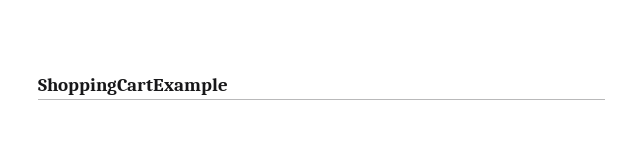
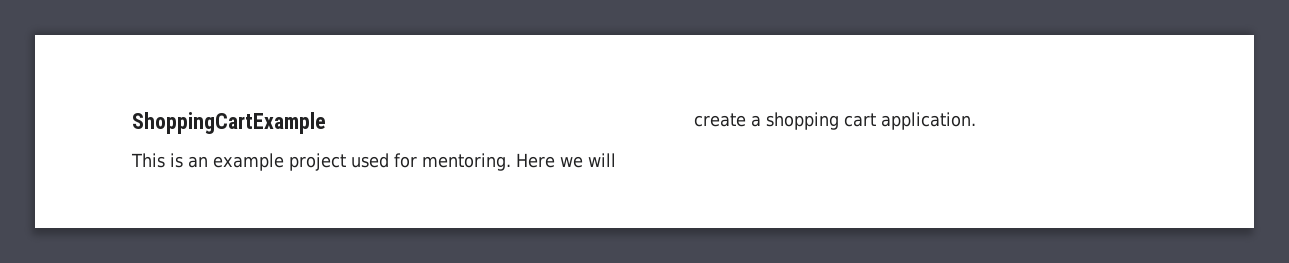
+ This is an example project used for mentoring. Here we will create a shopping cart application.

